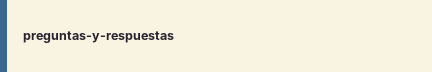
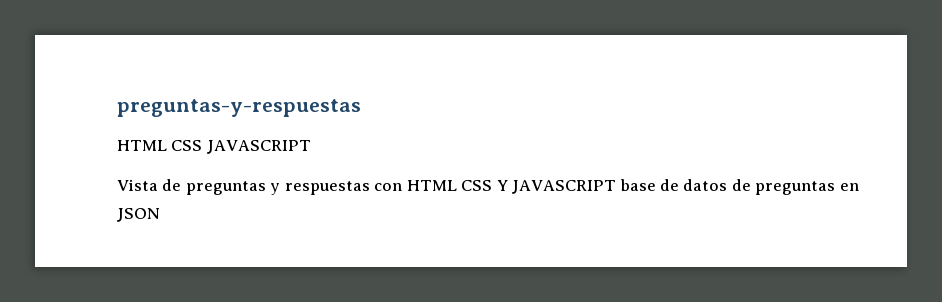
+ HTML CSS JAVASCRIPT
+ Vista de preguntas y respuestas con HTML CSS Y JAVASCRIPT base de datos de preguntas en JSON

